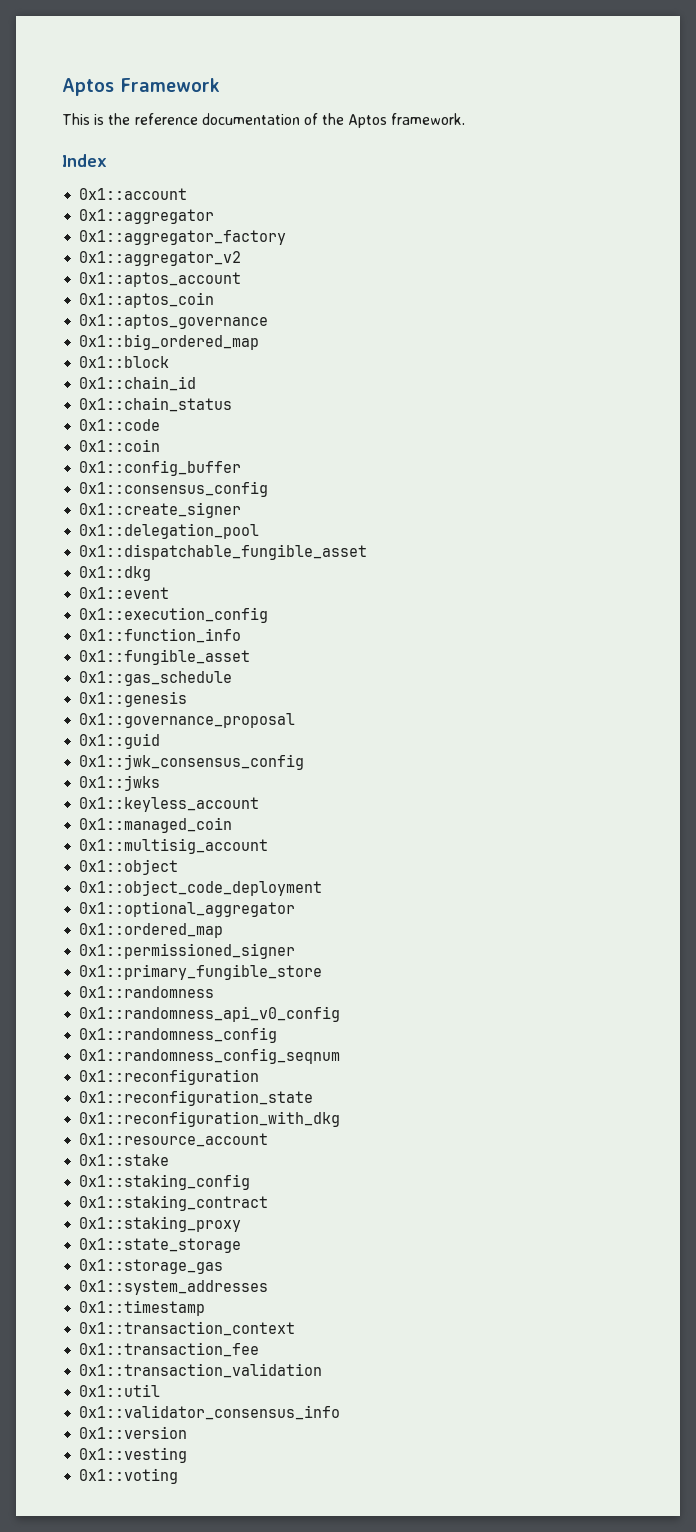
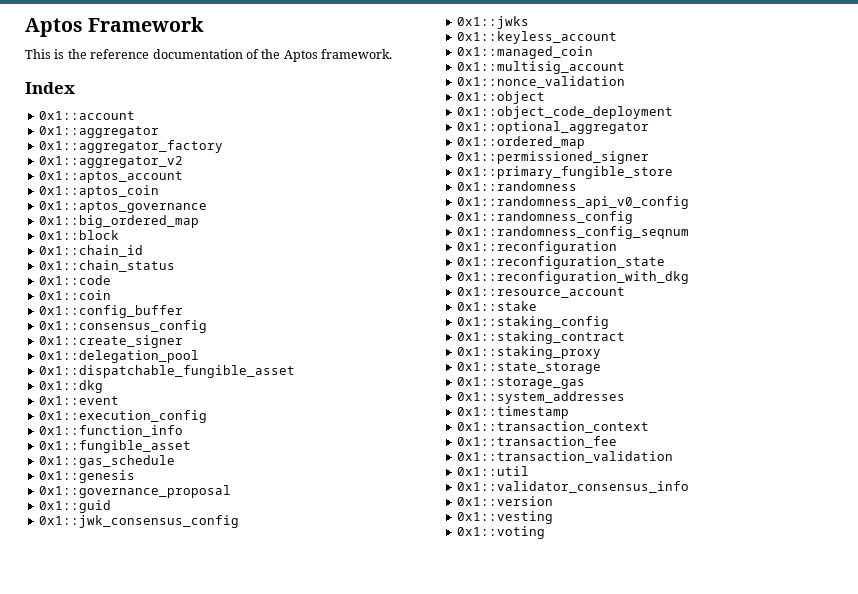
+ 0x1::nonce_validation

